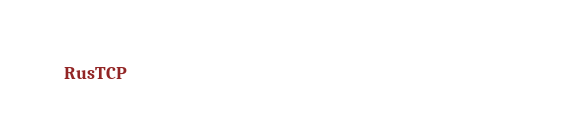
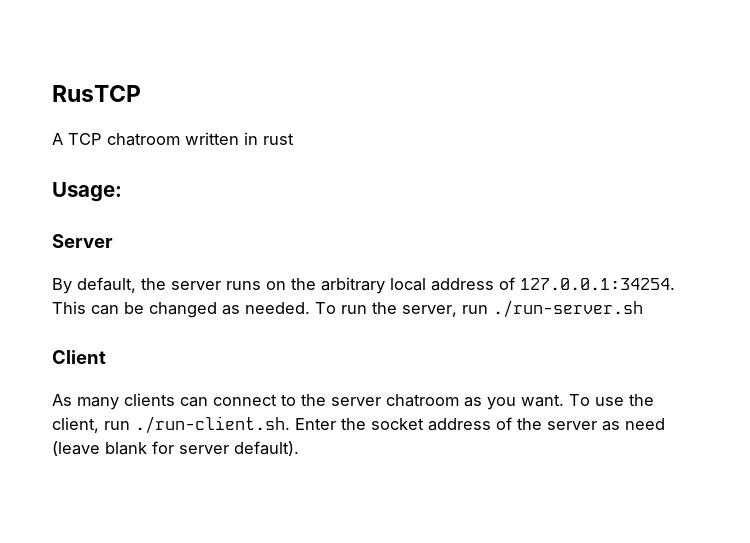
+ A TCP chatroom written in rust
+ Usage:
+ Server
+ By default, the server runs on the arbitrary local address of 127.0.0.1:34254. This can be changed as needed. To run the server, run ./run-server.sh
+ Client
+ As many clients can connect to the server chatroom as you want. To use the client, run ./run-client.sh. Enter the socket address of the server as need (leave blank for server default).

